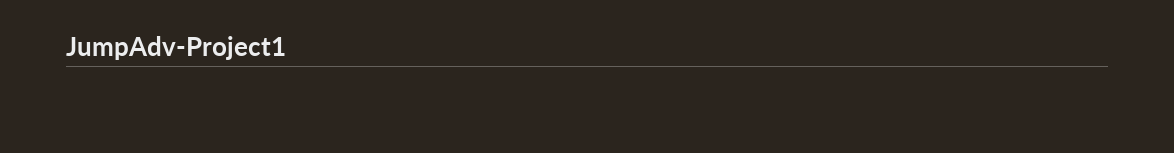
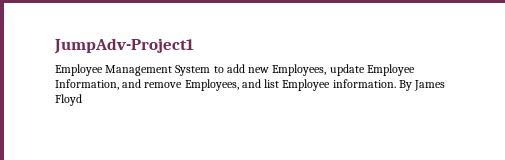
+ Employee Management System to add new Employees, update Employee Information, and remove Employees, and list Employee information. By James Floyd

